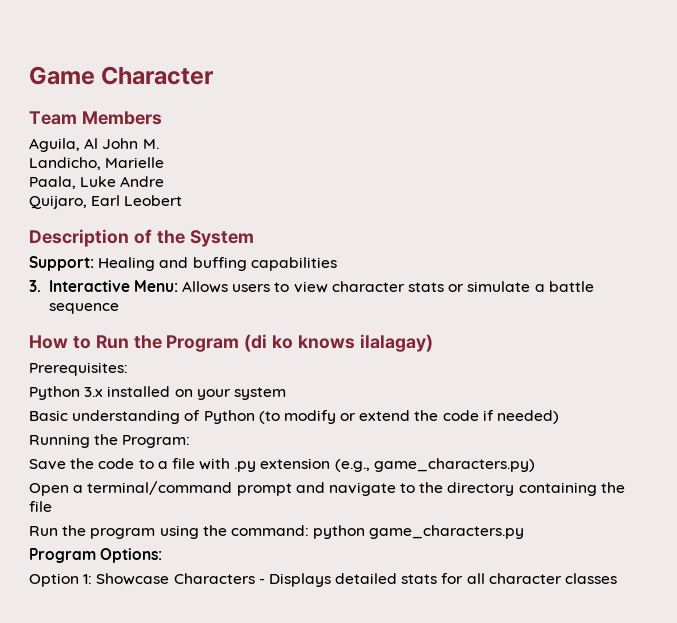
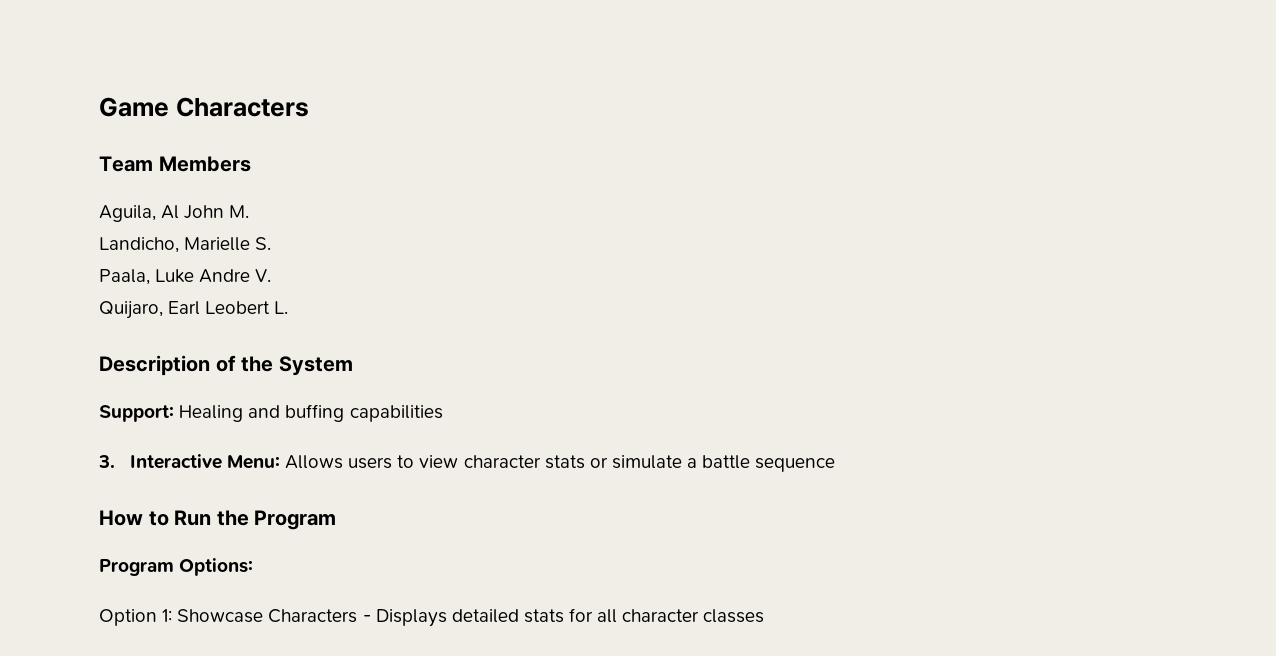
- Game Character
+ Game Characters
- Landicho, Marielle
+ Landicho, Marielle S.
- Paala, Luke Andre
+ Paala, Luke Andre V.
- Quijaro, Earl Leobert
+ Quijaro, Earl Leobert L.
- How to Run the Program (di ko knows ilalagay)
- Prerequisites:
- Python 3.x installed on your system
- Basic understanding of Python (to modify or extend the code if needed)
- Running the Program:
- Save the code to a file with .py extension (e.g., game_characters.py)
- Open a terminal/command prompt and navigate to the directory containing the file
- Run the program using the command: python game_characters.py
+ How to Run the Program

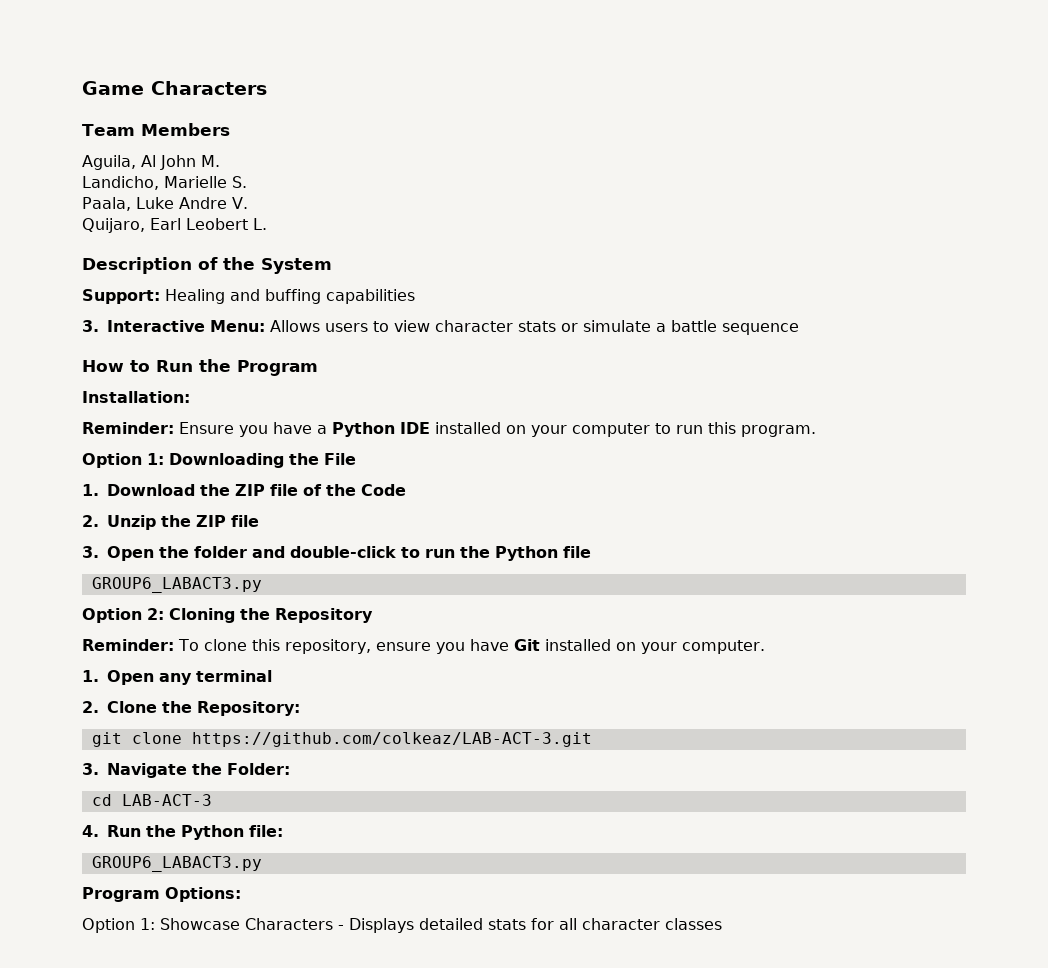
+ Installation:
+ Reminder: Ensure you have a Python IDE installed on your computer to run this program.
+ Option 1: Downloading the File
+ 1. Download the ZIP file of the Code
+ 2. Unzip the ZIP file
+ 3. Open the folder and double-click to run the Python file
+ GROUP6_LABACT3.py
+ Option 2: Cloning the Repository
+ Reminder: To clone this repository, ensure you have Git installed on your computer.
+ 1. Open any terminal
+ 2. Clone the Repository:
+ git clone https://github.com/colkeaz/LAB-ACT-3.git
+ 3. Navigate the Folder:
+ cd LAB-ACT-3
+ 4. Run the Python file:
+ GROUP6_LABACT3.py

